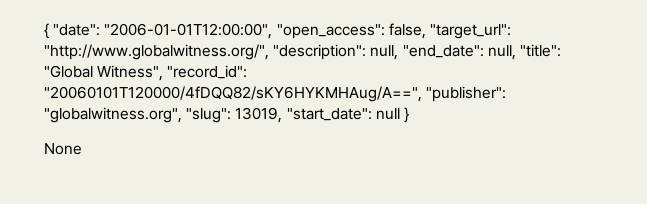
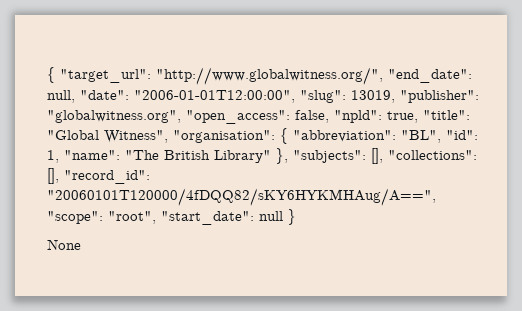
- { "date": "2006-01-01T12:00:00", "open_access": false, "target_url": "http://www.globalwitness.org/", "description": null, "end_date": null, "title": "Global Witness", "record_id": "20060101T120000/4fDQQ82/sKY6HYKMHAug/A==", "publisher": "globalwitness.org", "slug": 13019, "start_date": null }
+ { "target_url": "http://www.globalwitness.org/", "end_date": null, "date": "2006-01-01T12:00:00", "slug": 13019, "publisher": "globalwitness.org", "open_access": false, "npld": true, "title": "Global Witness", "organisation": { "abbreviation": "BL", "id": 1, "name": "The British Library" }, "subjects": [], "collections": [], "record_id": "20060101T120000/4fDQQ82/sKY6HYKMHAug/A==", "scope": "root", "start_date": null }

